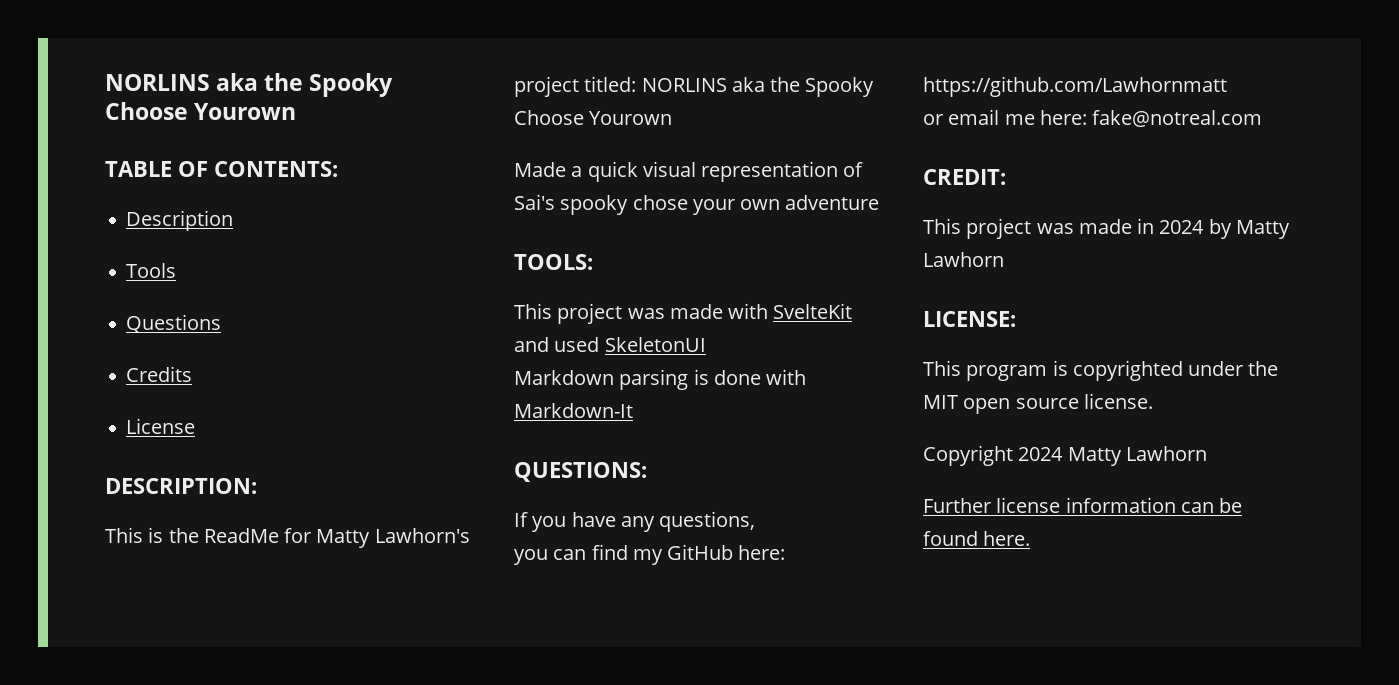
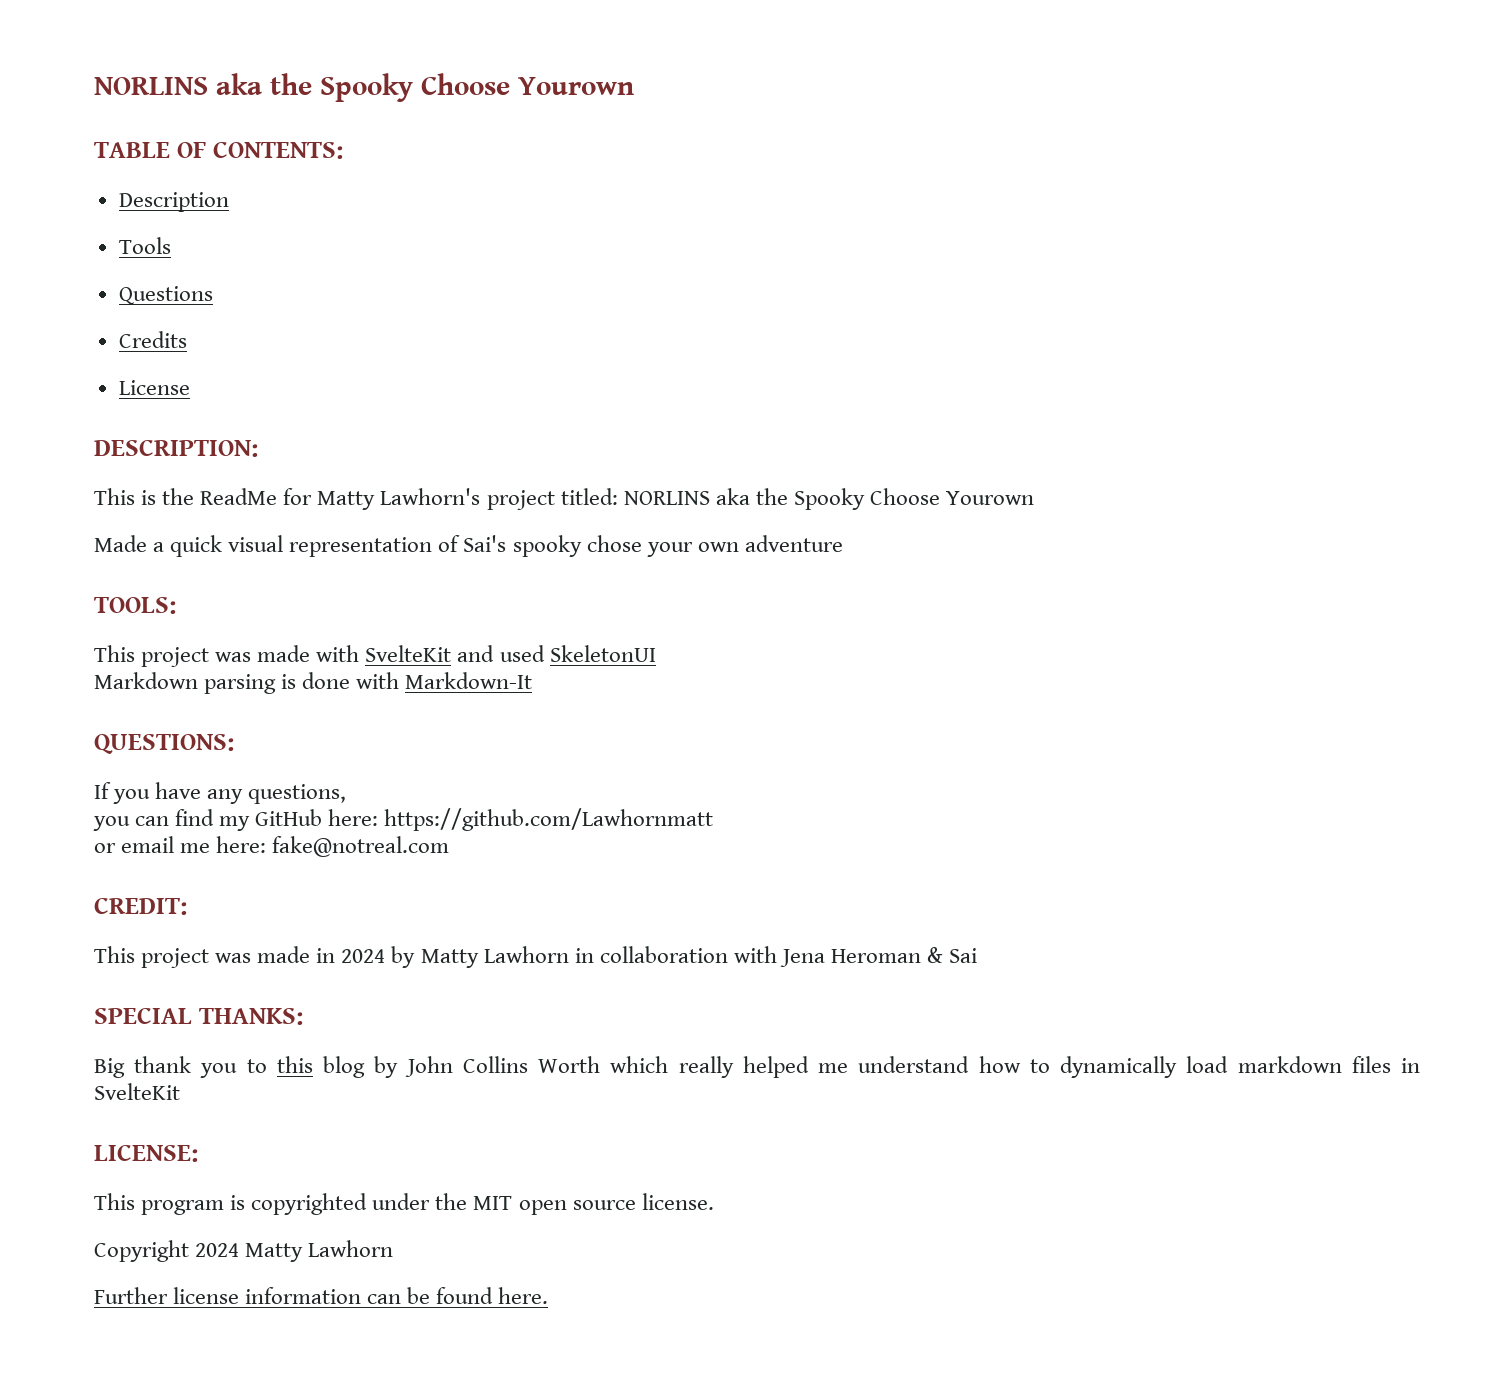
- This project was made in 2024 by Matty Lawhorn
+ This project was made in 2024 by Matty Lawhorn in collaboration with Jena Heroman & Sai
+ SPECIAL THANKS:
+ Big thank you to this blog by John Collins Worth which really helped me understand how to dynamically load markdown files in SvelteKit

